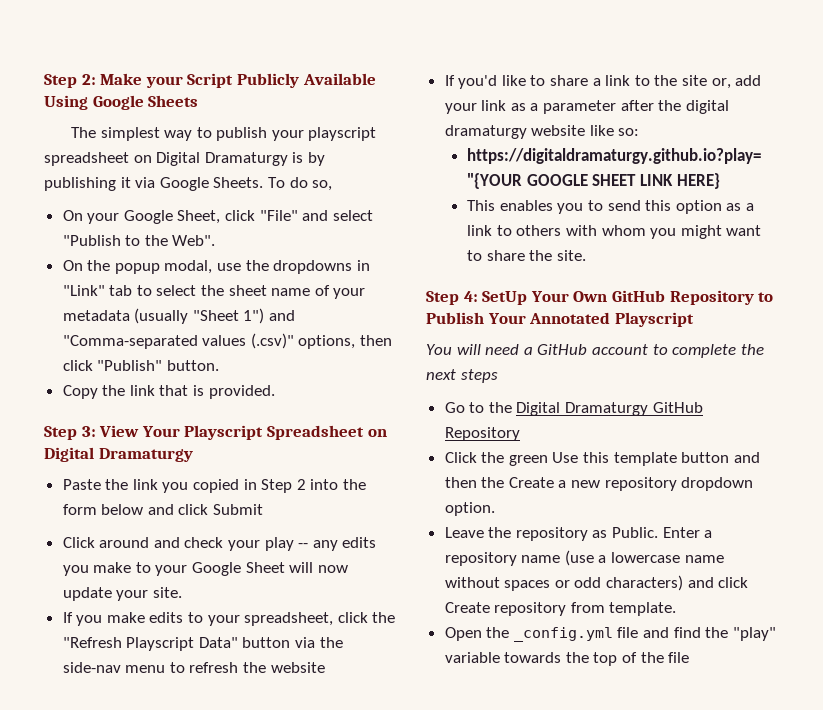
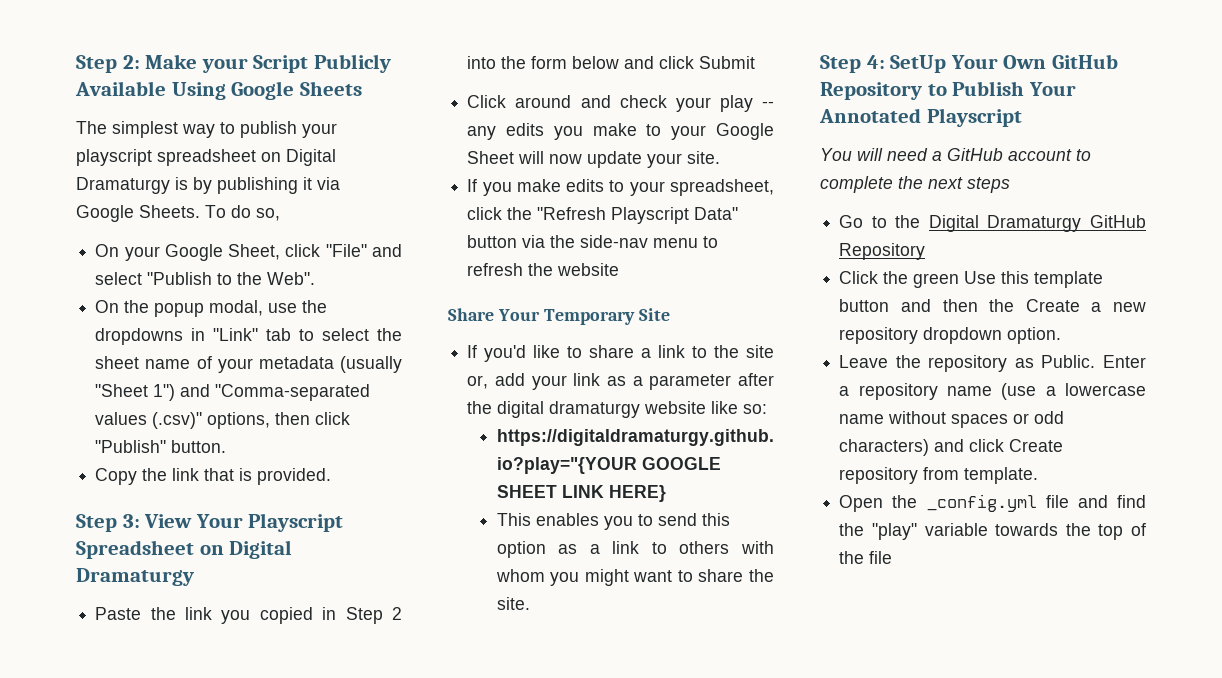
+ Share Your Temporary Site

